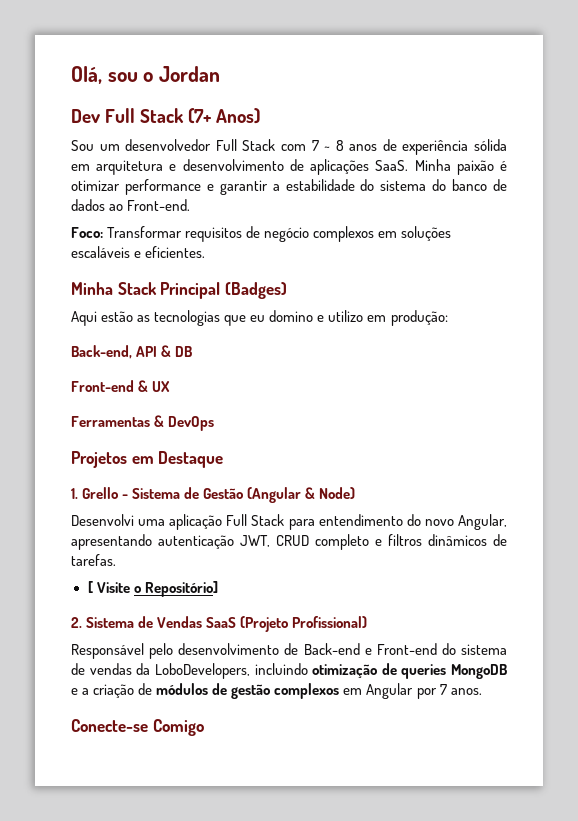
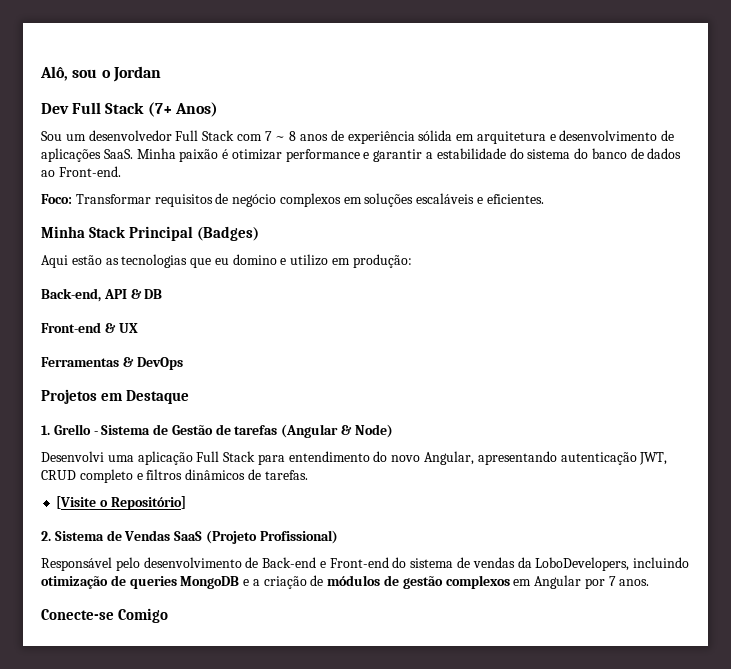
- Olá, sou o Jordan
+ Alô, sou o Jordan
- 1. Grello - Sistema de Gestão (Angular & Node)
+ 1. Grello - Sistema de Gestão de tarefas (Angular & Node)
- [ Visite o Repositório]
+ [Visite o Repositório]

